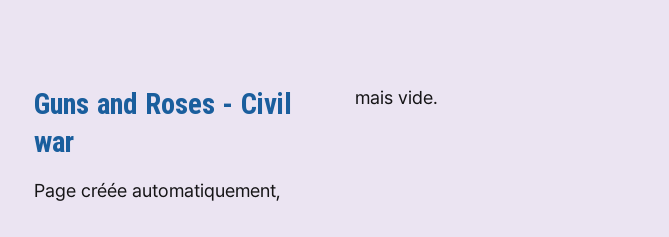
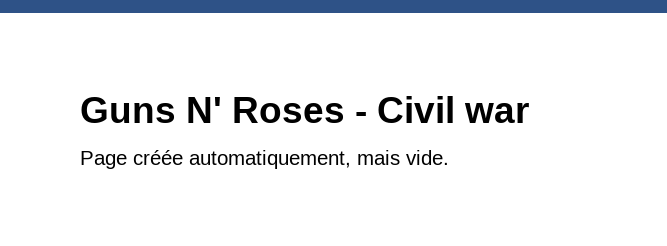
- Guns and Roses - Civil war
+ Guns N' Roses - Civil war

